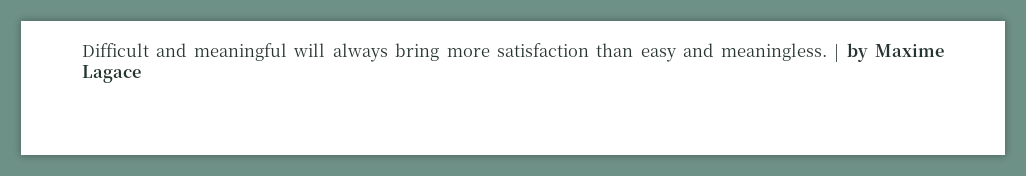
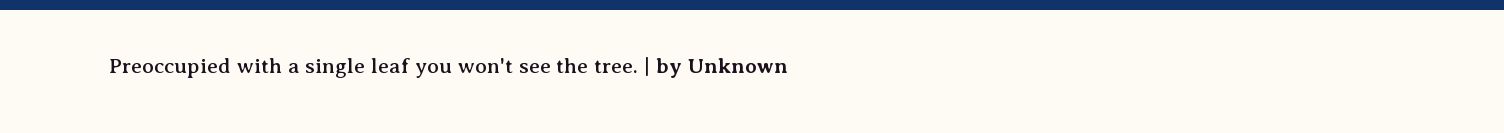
- Difficult and meaningful will always bring more satisfaction than easy and meaningless. | by Maxime Lagace
+ Preoccupied with a single leaf you won't see the tree. | by Unknown

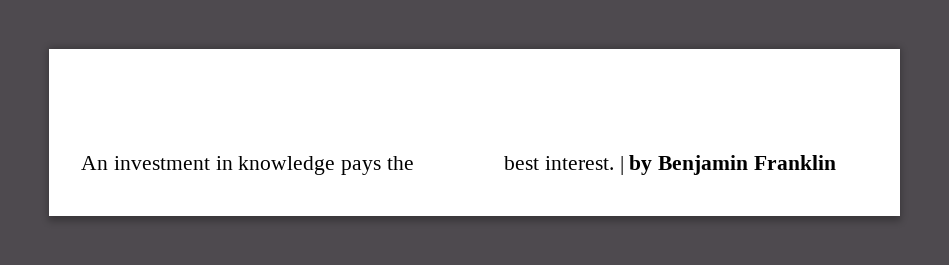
- Preoccupied with a single leaf you won't see the tree. | by Unknown
+ An investment in knowledge pays the best interest. | by Benjamin Franklin

